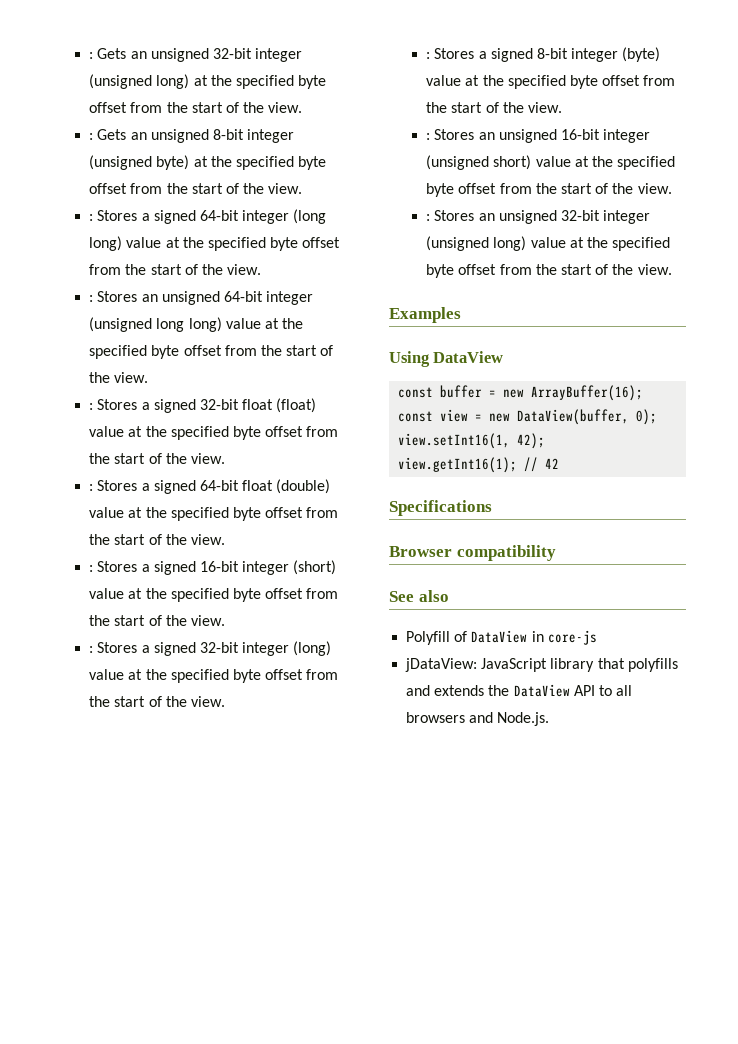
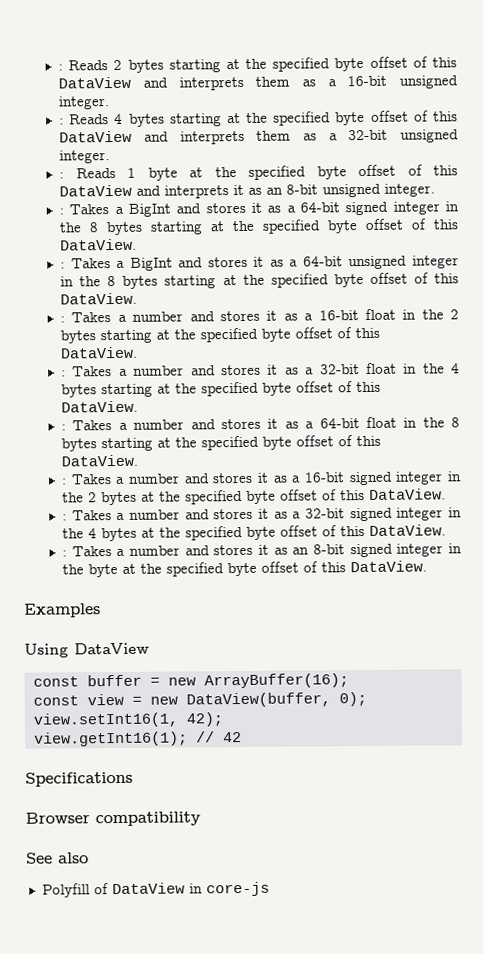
- : Gets an unsigned 32-bit integer (unsigned long) at the specified byte offset from the start of the view.
- : Gets an unsigned 8-bit integer (unsigned byte) at the specified byte offset from the start of the view.
- : Stores a signed 64-bit integer (long long) value at the specified byte offset from the start of the view.
- : Stores an unsigned 64-bit integer (unsigned long long) value at the specified byte offset from the start of the view.
- : Stores a signed 32-bit float (float) value at the specified byte offset from the start of the view.
- : Stores a signed 64-bit float (double) value at the specified byte offset from the start of the view.
- : Stores a signed 16-bit integer (short) value at the specified byte offset from the start of the view.
- : Stores a signed 32-bit integer (long) value at the specified byte offset from the start of the view.
- : Stores a signed 8-bit integer (byte) value at the specified byte offset from the start of the view.
- : Stores an unsigned 16-bit integer (unsigned short) value at the specified byte offset from the start of the view.
- : Stores an unsigned 32-bit integer (unsigned long) value at the specified byte offset from the start of the view.
+ : Reads 2 bytes starting at the specified byte offset of this DataView and interprets them as a 16-bit unsigned integer.
+ : Reads 4 bytes starting at the specified byte offset of this DataView and interprets them as a 32-bit unsigned integer.
+ : Reads 1 byte at the specified byte offset of this DataView and interprets it as an 8-bit unsigned integer.
+ : Takes a BigInt and stores it as a 64-bit signed integer in the 8 bytes starting at the specified byte offset of this DataView.
+ : Takes a BigInt and stores it as a 64-bit unsigned integer in the 8 bytes starting at the specified byte offset of this DataView.
+ : Takes a number and stores it as a 16-bit float in the 2 bytes starting at the specified byte offset of this DataView.
+ : Takes a number and stores it as a 32-bit float in the 4 bytes starting at the specified byte offset of this DataView.
+ : Takes a number and stores it as a 64-bit float in the 8 bytes starting at the specified byte offset of this DataView.
+ : Takes a number and stores it as a 16-bit signed integer in the 2 bytes at the specified byte offset of this DataView.
+ : Takes a number and stores it as a 32-bit signed integer in the 4 bytes at the specified byte offset of this DataView.
+ : Takes a number and stores it as an 8-bit signed integer in the byte at the specified byte offset of this DataView.
- jDataView: JavaScript library that polyfills and extends the DataView API to all browsers and Node.js.

